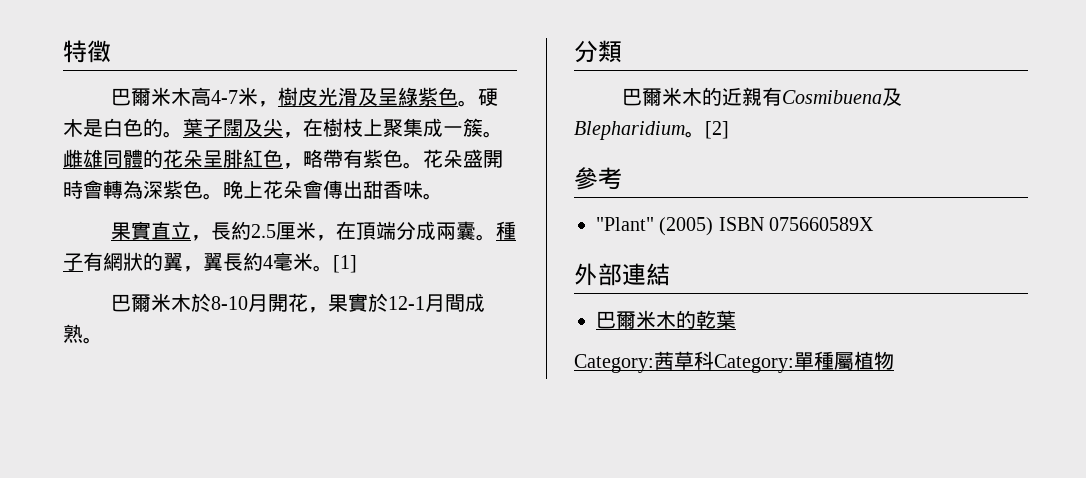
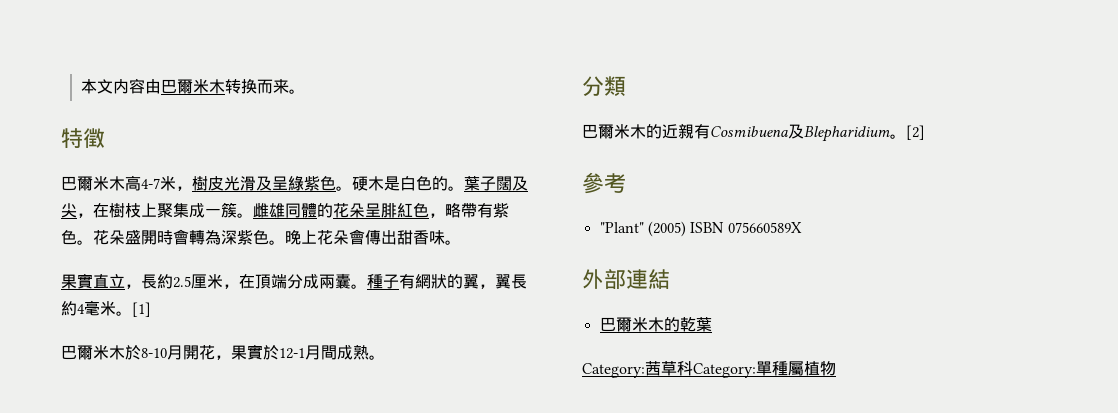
+ 本文内容由巴爾米木转换而来。

